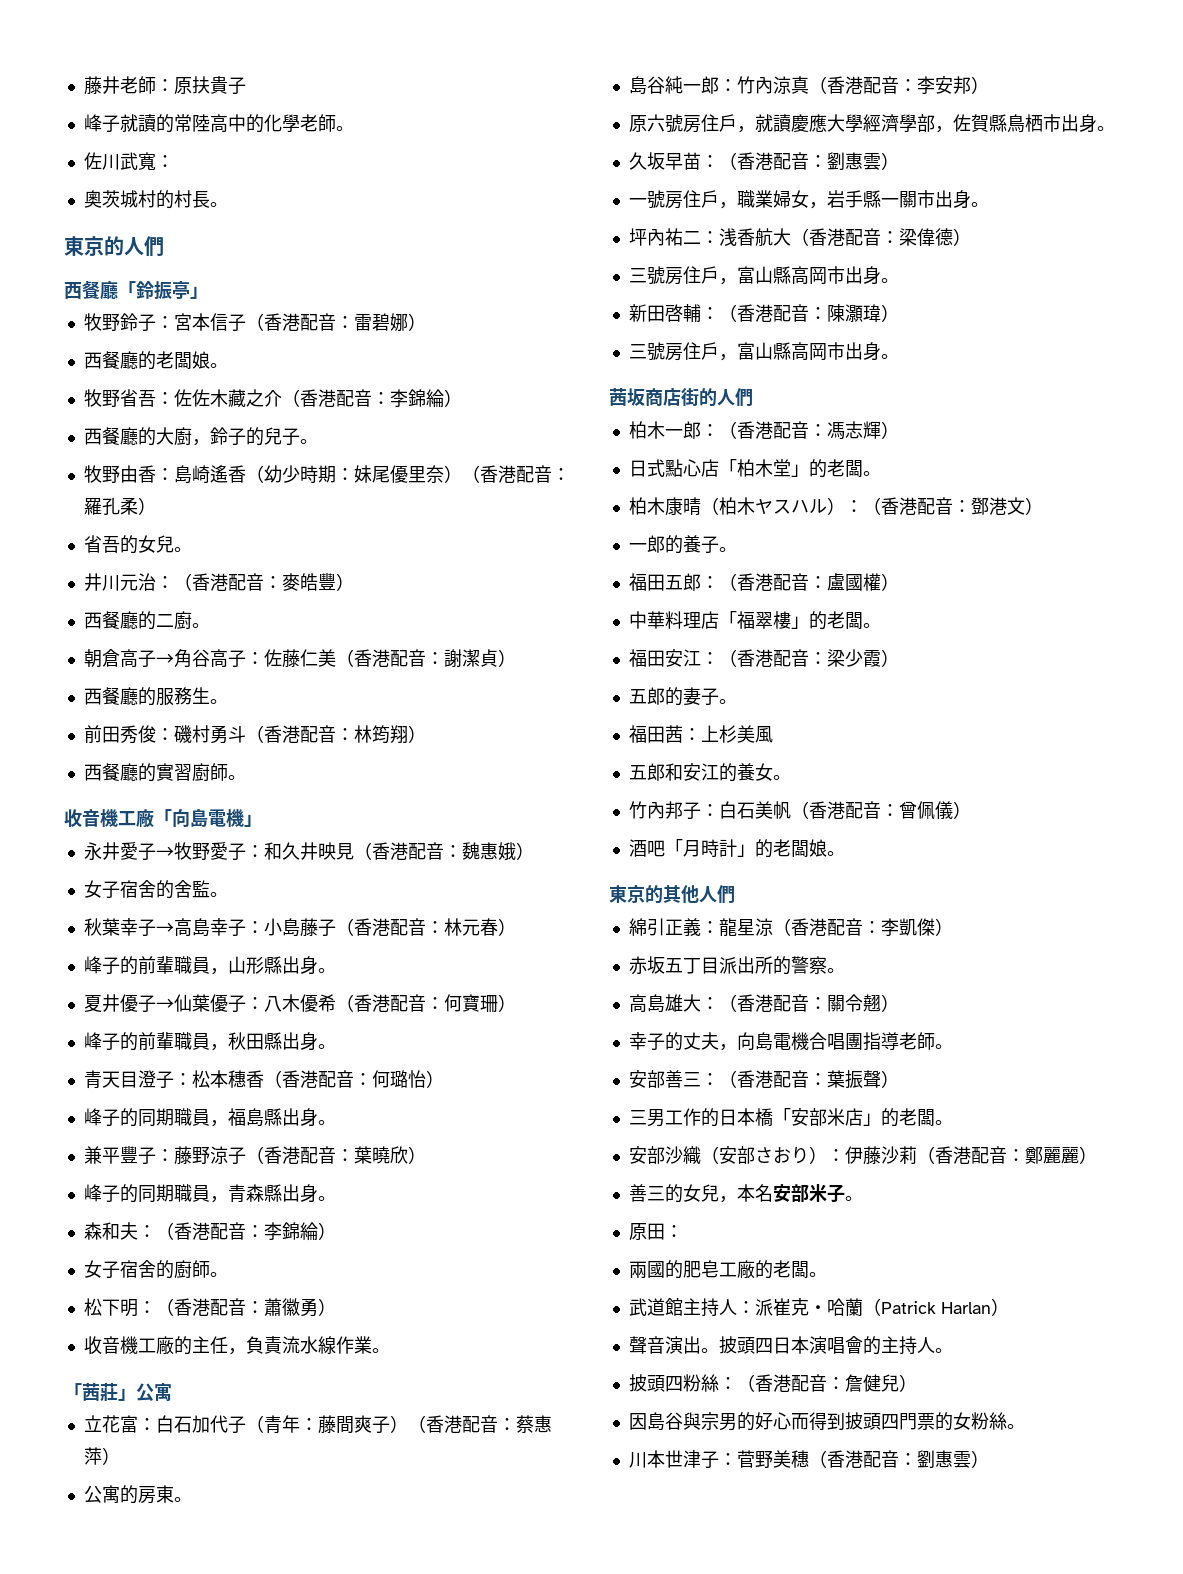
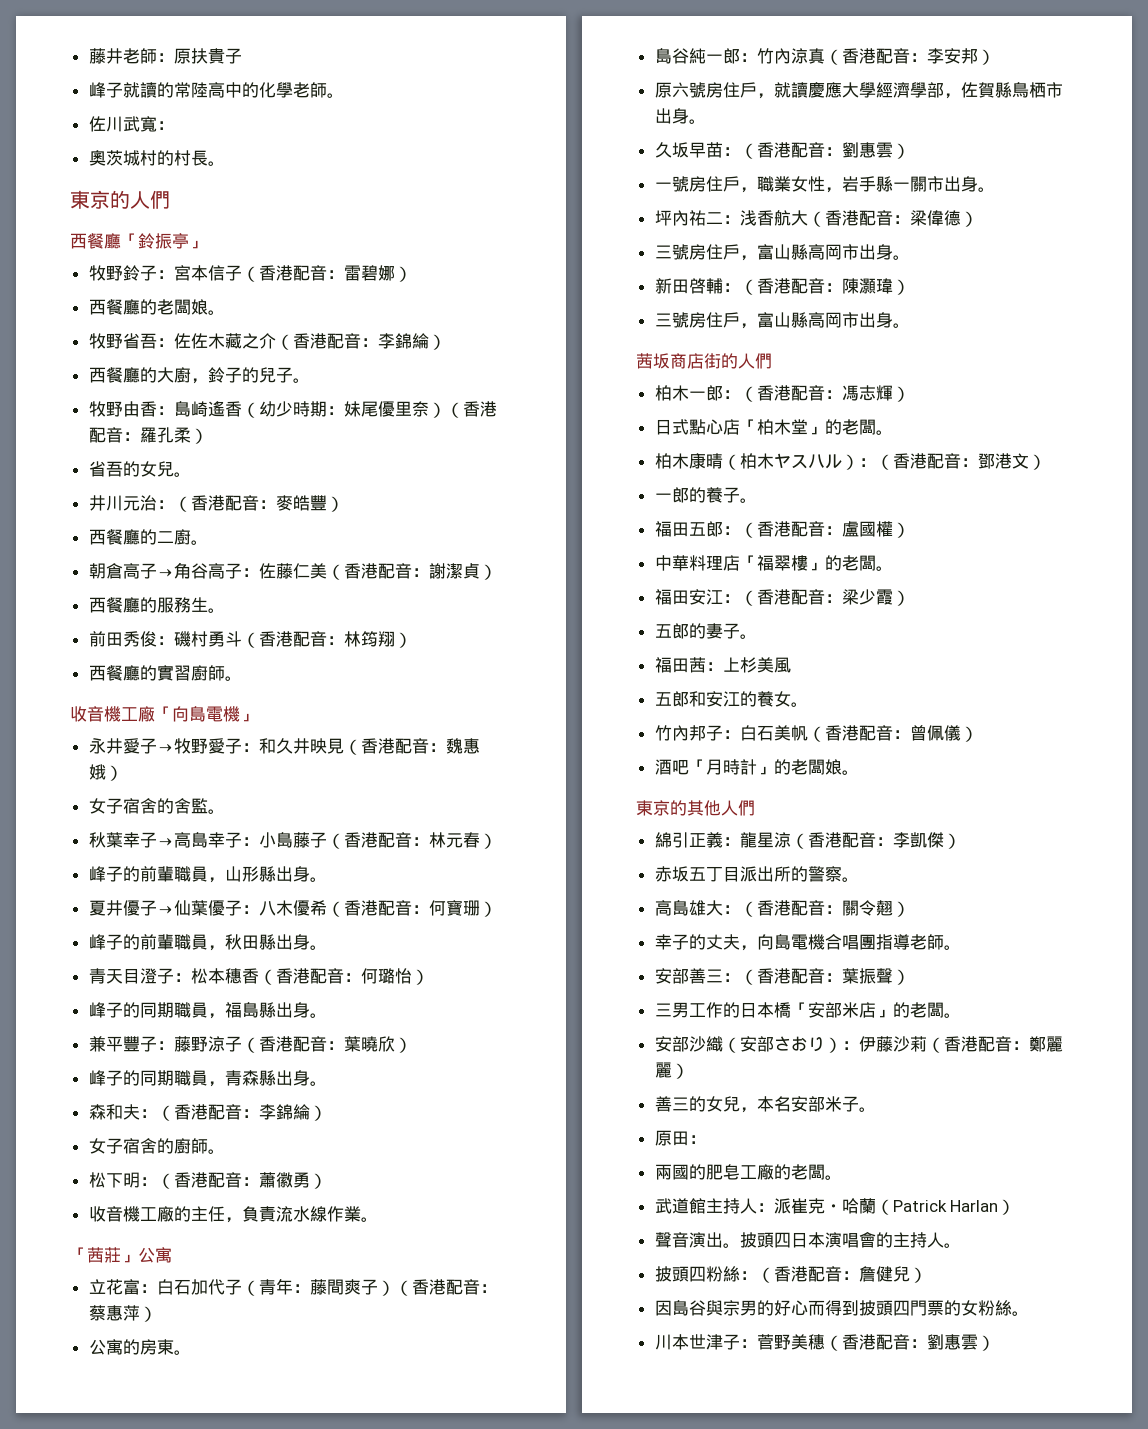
- 一號房住戶，職業婦女，岩手縣一關市出身。
+ 一號房住戶，職業女性，岩手縣一關市出身。

